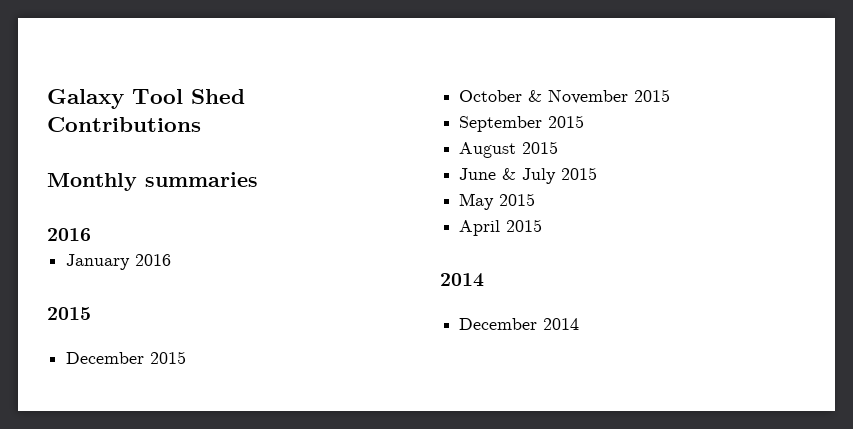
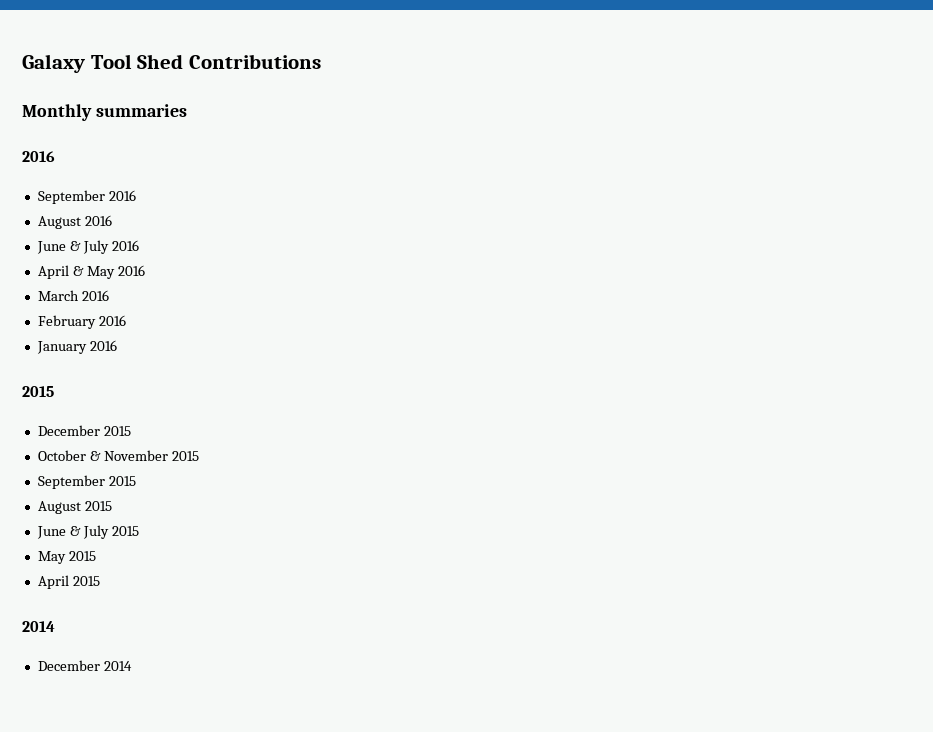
+ September 2016
+ August 2016
+ June & July 2016
+ April & May 2016
+ March 2016
+ February 2016

